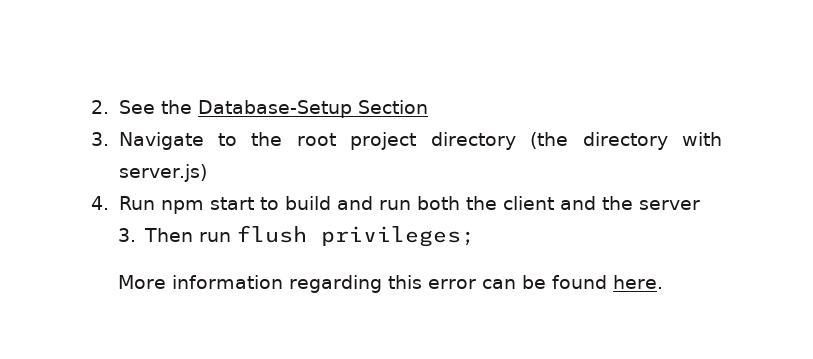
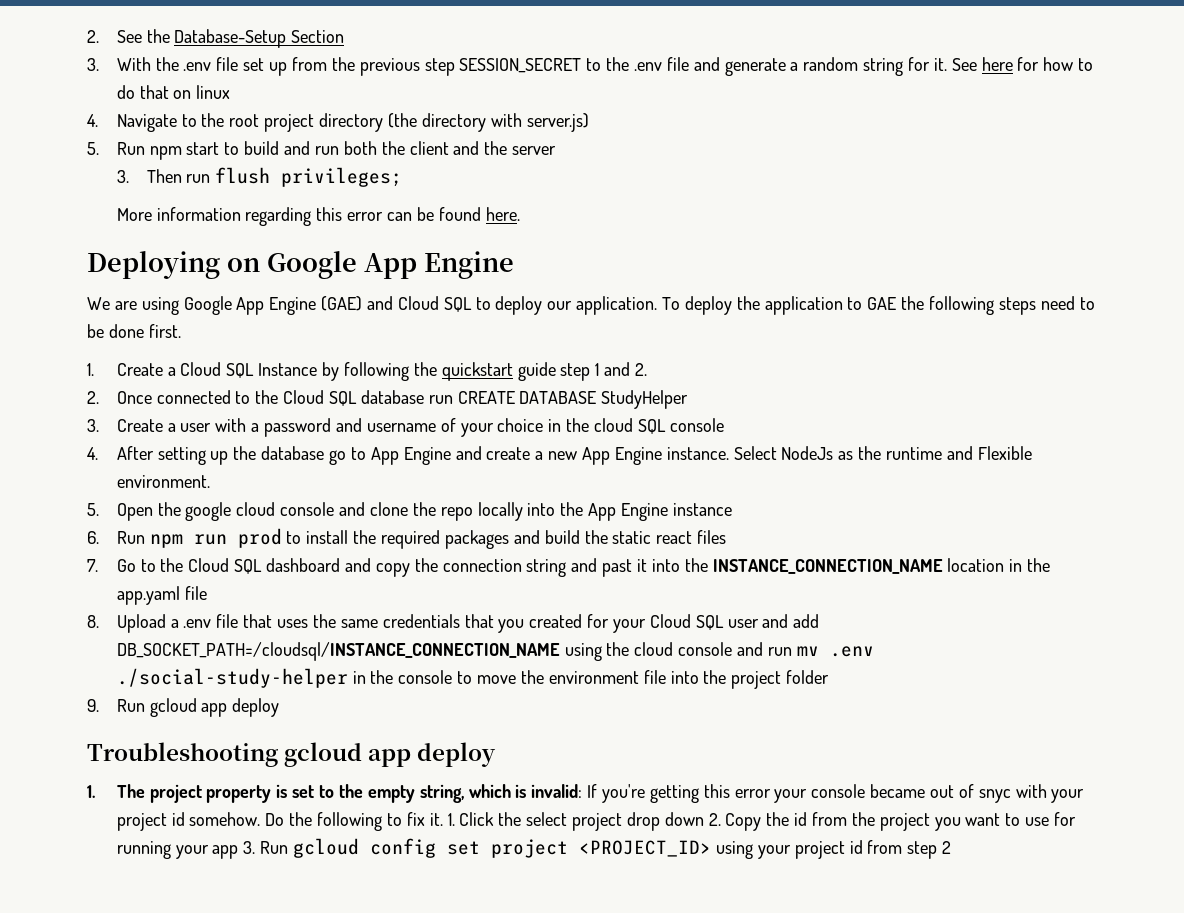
- 3. Navigate to the root project directory (the directory with server.js)
+ 3. With the .env file set up from the previous step SESSION_SECRET to the .env file and generate a random string for it. See here for how to do that on linux
+ 4. Navigate to the root project directory (the directory with server.js)
- 4. Run npm start to build and run both the client and the server
+ 5. Run npm start to build and run both the client and the server
+ Deploying on Google App Engine
+ We are using Google App Engine (GAE) and Cloud SQL to deploy our application. To deploy the application to GAE the following steps need to be done first.
+ 1. Create a Cloud SQL Instance by following the quickstart guide step 1 and 2.
+ 2. Once connected to the Cloud SQL database run CREATE DATABASE StudyHelper
+ 3. Create a user with a password and username of your choice in the cloud SQL console
+ 4. After setting up the database go to App Engine and create a new App Engine instance. Select NodeJs as the runtime and Flexible environment.
+ 5. Open the google cloud console and clone the repo locally into the App Engine instance
+ 6. Run npm run prod to install the required packages and build the static react files
+ 7. Go to the Cloud SQL dashboard and copy the connection string and past it into the INSTANCE_CONNECTION_NAME location in the app.yaml file
+ 8. Upload a .env file that uses the same credentials that you created for your Cloud SQL user and add DB_SOCKET_PATH=/cloudsql/INSTANCE_CONNECTION_NAME using the cloud console and run mv .env ./social-study-helper in the console to move the environment file into the project folder
+ 9. Run gcloud app deploy
+ Troubleshooting gcloud app deploy
+ 1. The project property is set to the empty string, which is invalid: If you're getting this error your console became out of snyc with your project id somehow. Do the following to fix it. 1. Click the select project drop down 2. Copy the id from the project you want to use for running your app 3. Run gcloud config set project <PROJECT_ID> using your project id from step 2

